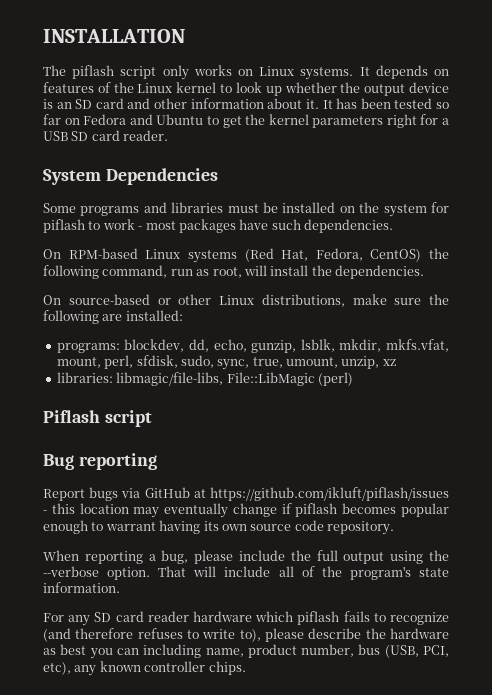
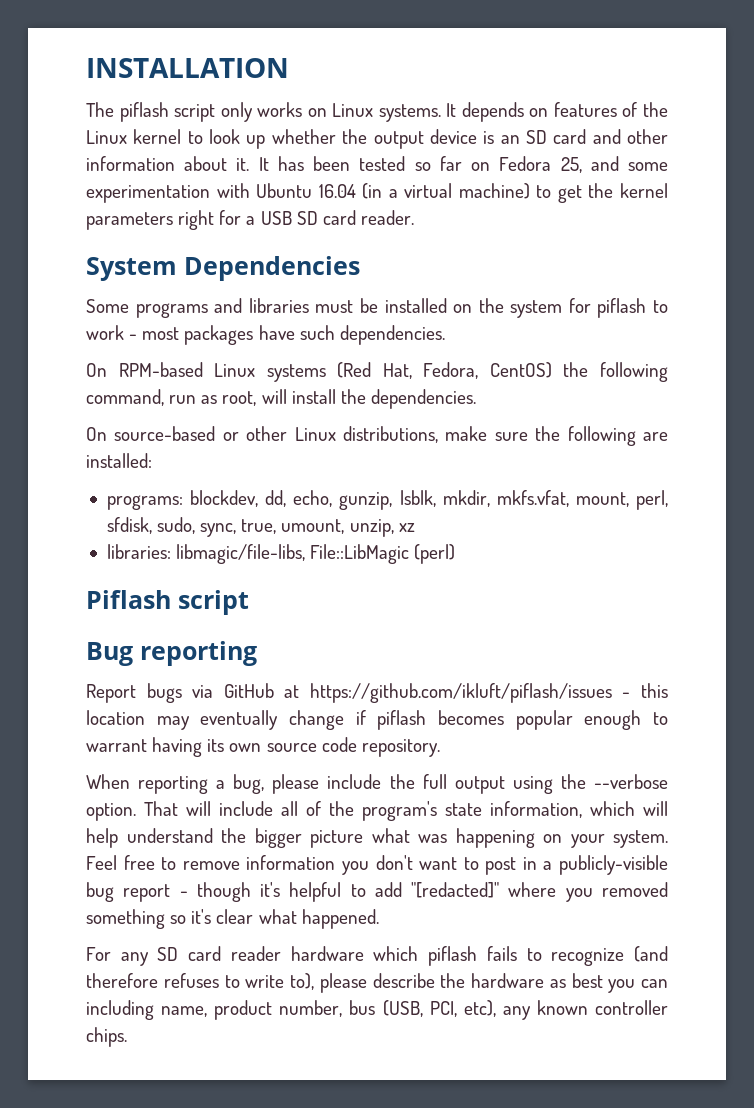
- It has been tested so far on Fedora and Ubuntu to get the kernel parameters right for a USB SD card reader.
+ It has been tested so far on Fedora 25, and some experimentation with Ubuntu 16.04 (in a virtual machine) to get the kernel parameters right for a USB SD card reader.
- That will include all of the program's state information.
+ That will include all of the program's state information, which will help understand the bigger picture what was happening on your system. Feel free to remove information you don't want to post in a publicly-visible bug report - though it's helpful to add "[redacted]" where you removed something so it's clear what happened.

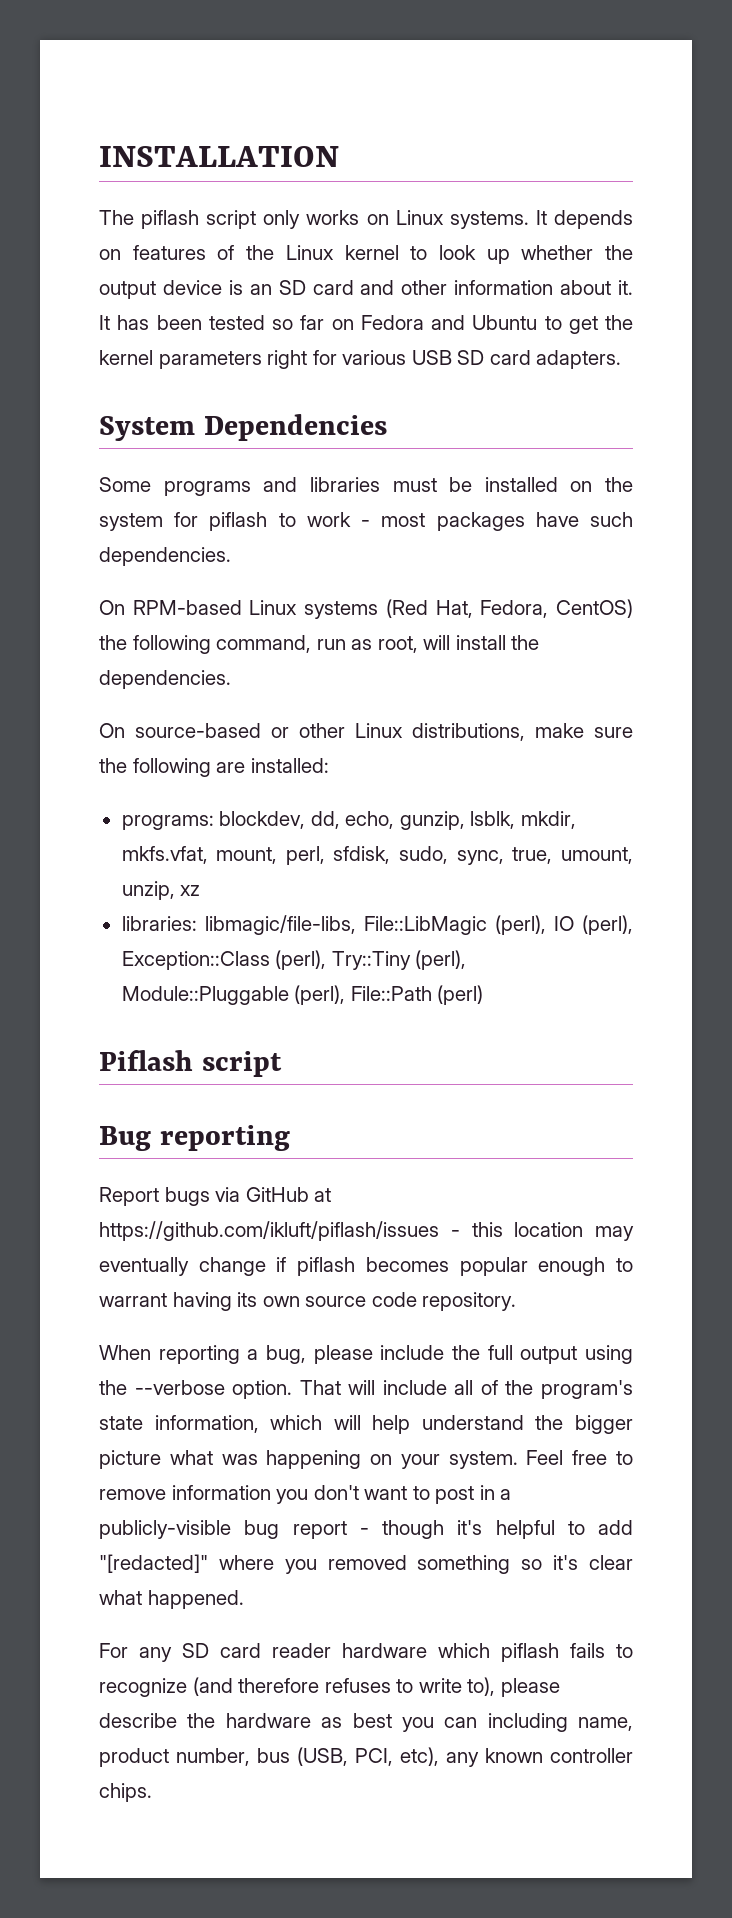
- It has been tested so far on Fedora 25, and some experimentation with Ubuntu 16.04 (in a virtual machine) to get the kernel parameters right for a USB SD card reader.
+ It has been tested so far on Fedora and Ubuntu to get the kernel parameters right for various USB SD card adapters.
- libraries: libmagic/file-libs, File::LibMagic (perl)
+ libraries: libmagic/file-libs, File::LibMagic (perl), IO (perl), Exception::Class (perl), Try::Tiny (perl), Module::Pluggable (perl), File::Path (perl)

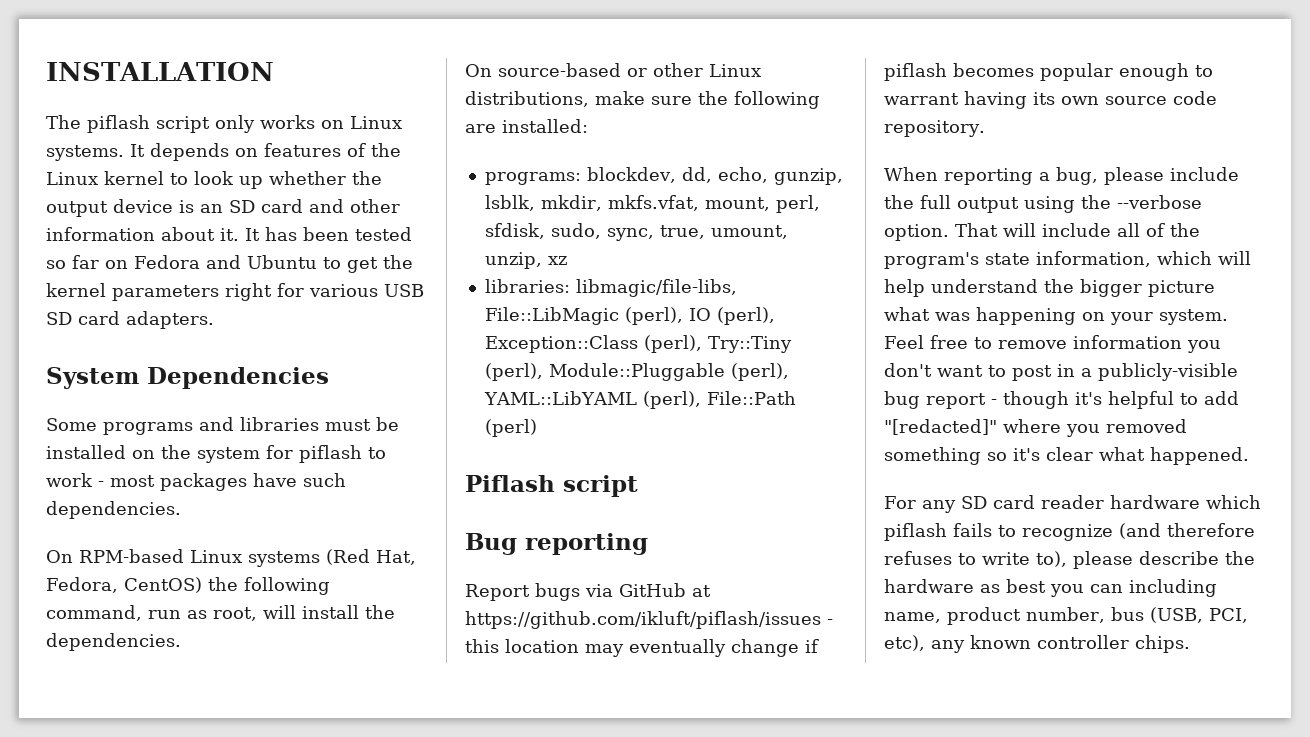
- libraries: libmagic/file-libs, File::LibMagic (perl), IO (perl), Exception::Class (perl), Try::Tiny (perl), Module::Pluggable (perl), File::Path (perl)
+ libraries: libmagic/file-libs, File::LibMagic (perl), IO (perl), Exception::Class (perl), Try::Tiny (perl), Module::Pluggable (perl), YAML::LibYAML (perl), File::Path (perl)

